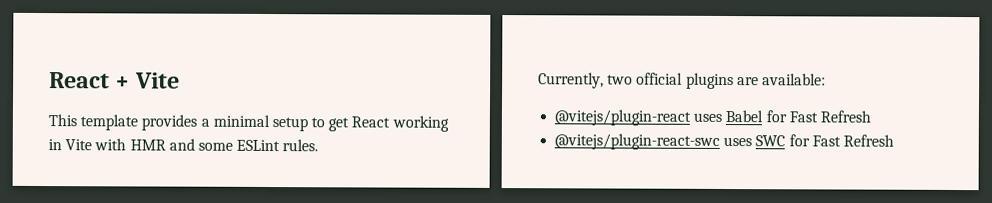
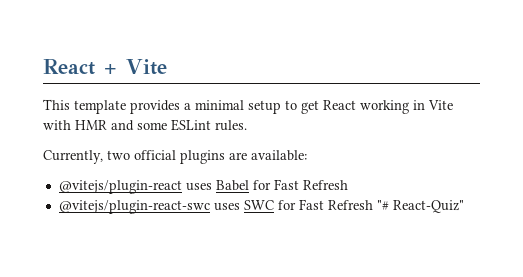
- @vitejs/plugin-react-swc uses SWC for Fast Refresh
+ @vitejs/plugin-react-swc uses SWC for Fast Refresh "# React-Quiz"

